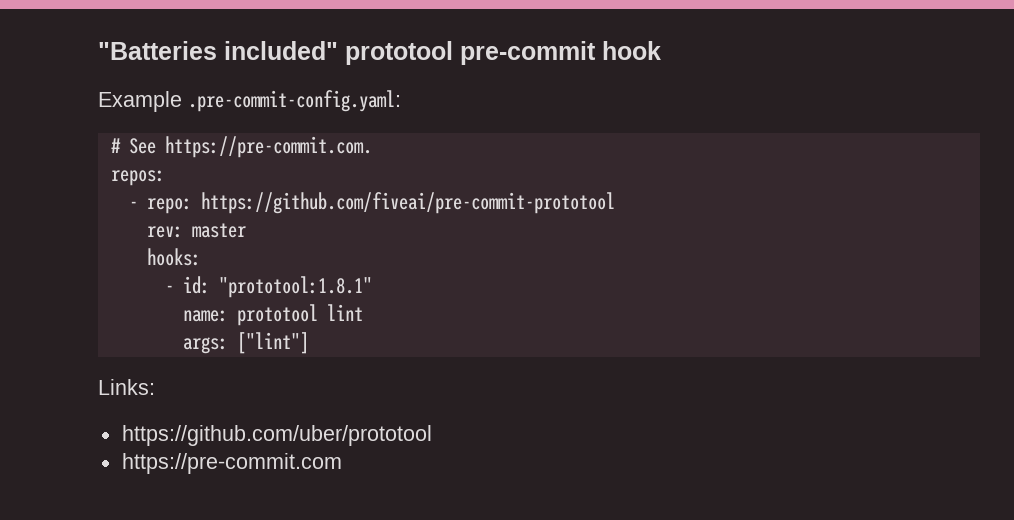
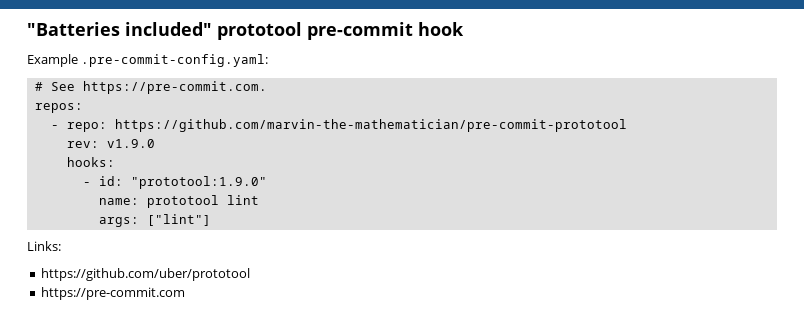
- - repo: https://github.com/fiveai/pre-commit-prototool
+ - repo: https://github.com/marvin-the-mathematician/pre-commit-prototool
- rev: master
+ rev: v1.9.0
- - id: "prototool:1.8.1"
+ - id: "prototool:1.9.0"

